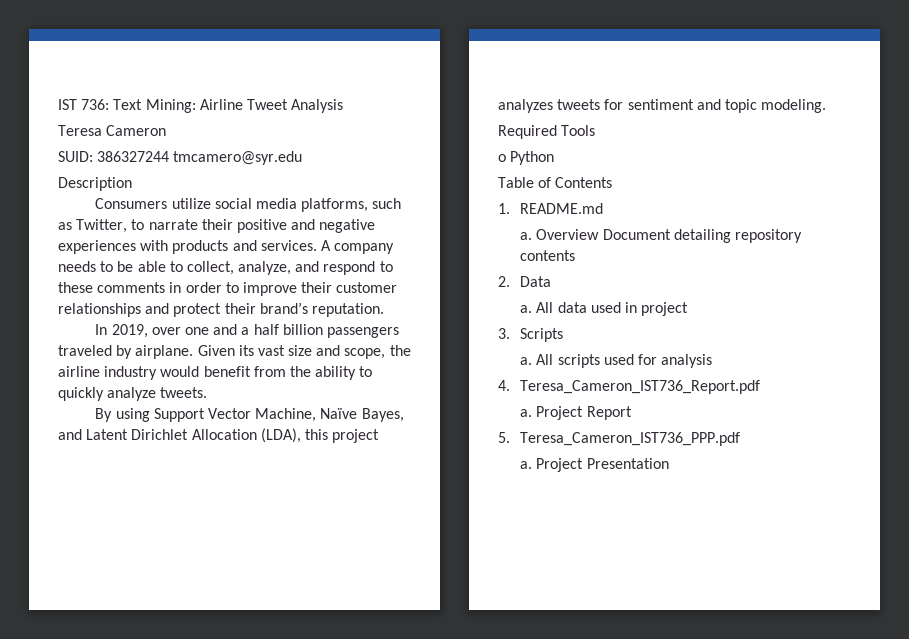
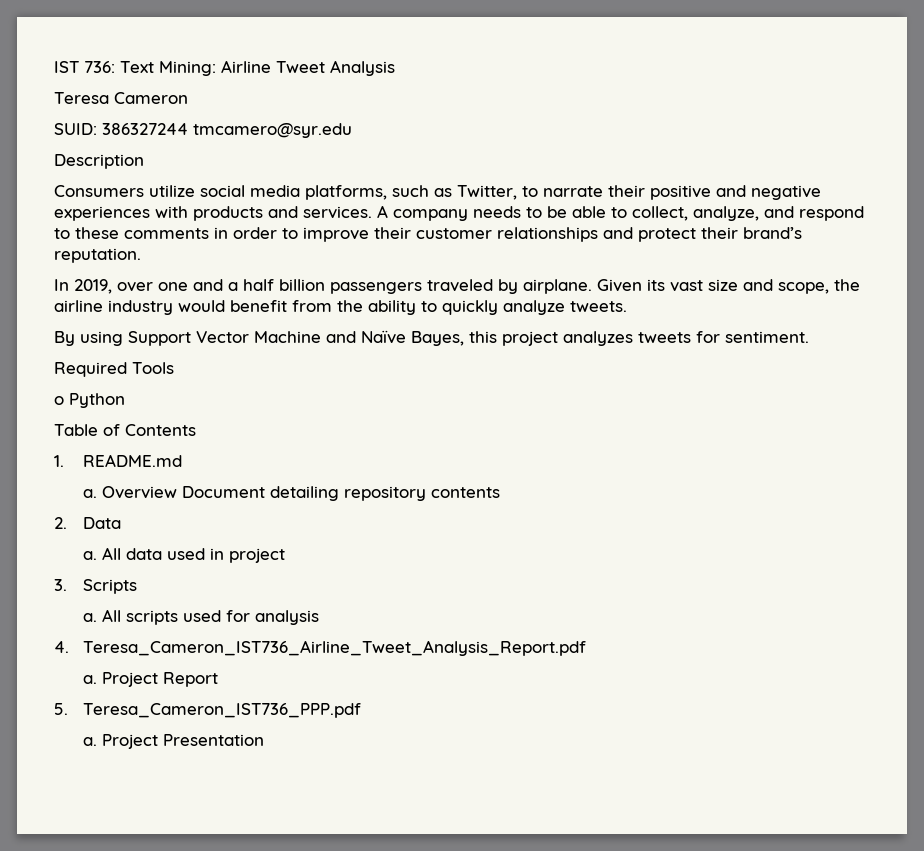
- By using Support Vector Machine, Naïve Bayes, and Latent Dirichlet Allocation (LDA), this project analyzes tweets for sentiment and topic modeling.
+ By using Support Vector Machine and Naïve Bayes, this project analyzes tweets for sentiment.
- 4. Teresa_Cameron_IST736_Report.pdf
+ 4. Teresa_Cameron_IST736_Airline_Tweet_Analysis_Report.pdf

